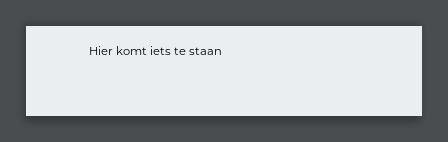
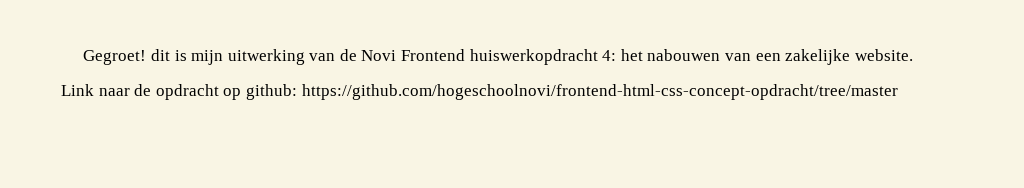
- Hier komt iets te staan
+ Gegroet! dit is mijn uitwerking van de Novi Frontend huiswerkopdracht 4: het nabouwen van een zakelijke website.
+ Link naar de opdracht op github: https://github.com/hogeschoolnovi/frontend-html-css-concept-opdracht/tree/master

